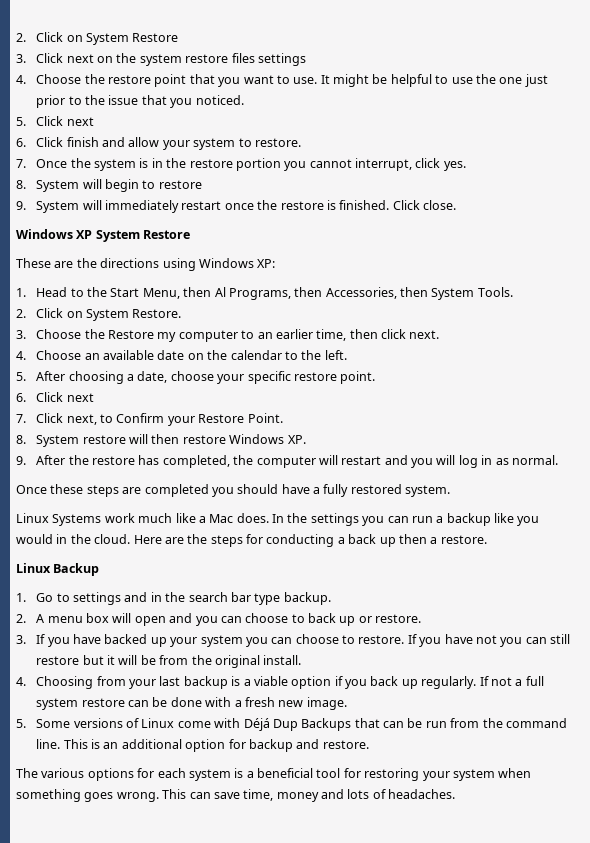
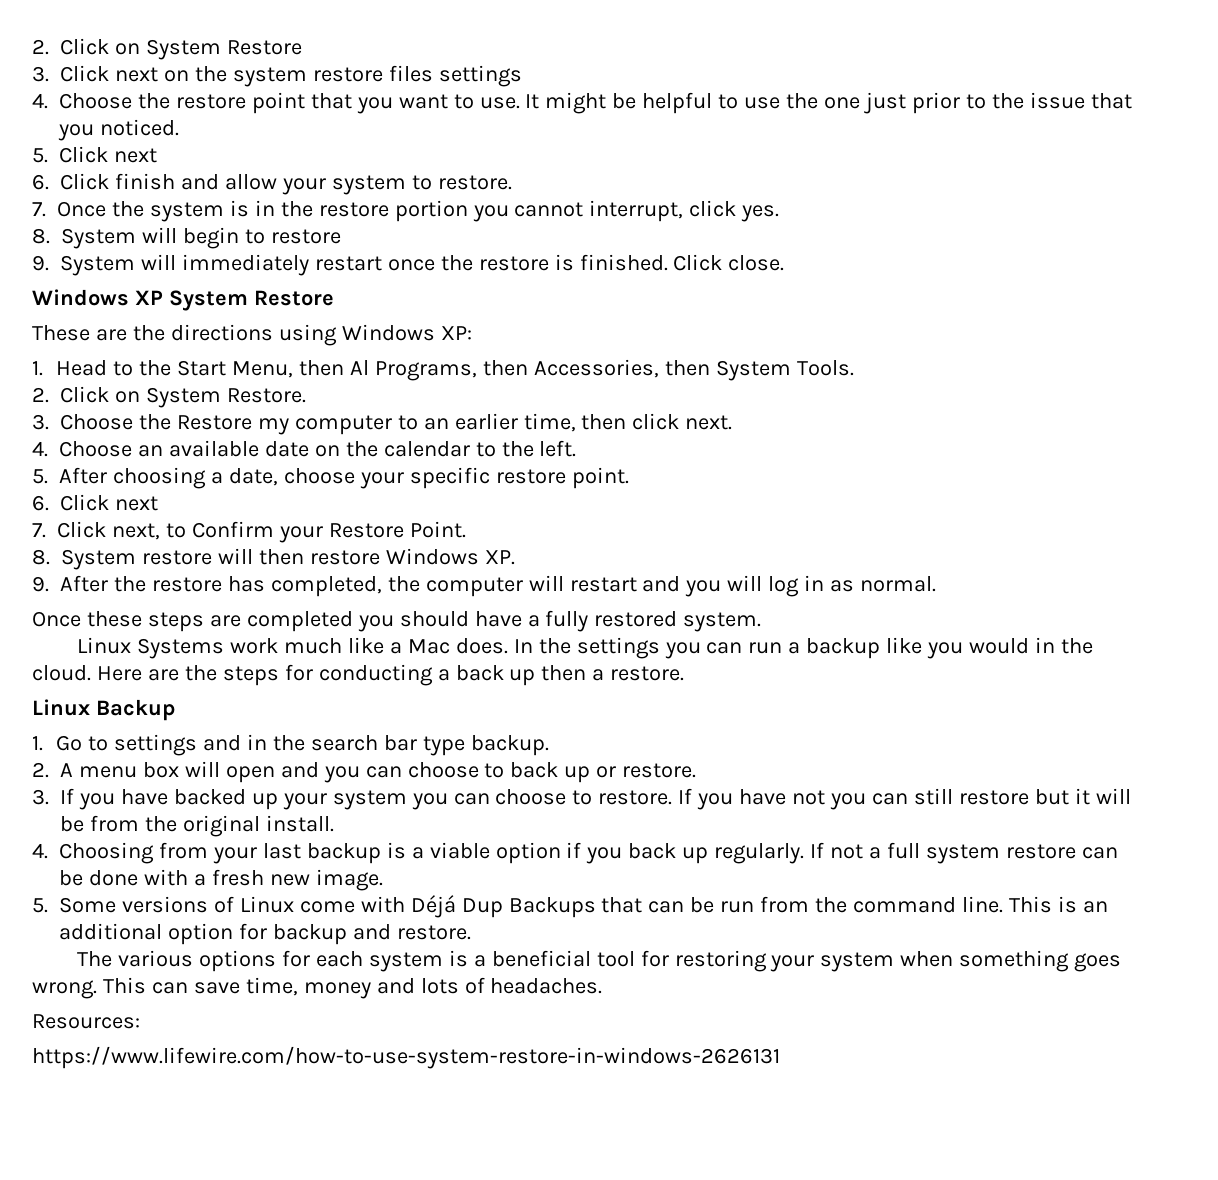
+ Resources:
+ https://www.lifewire.com/how-to-use-system-restore-in-windows-2626131

